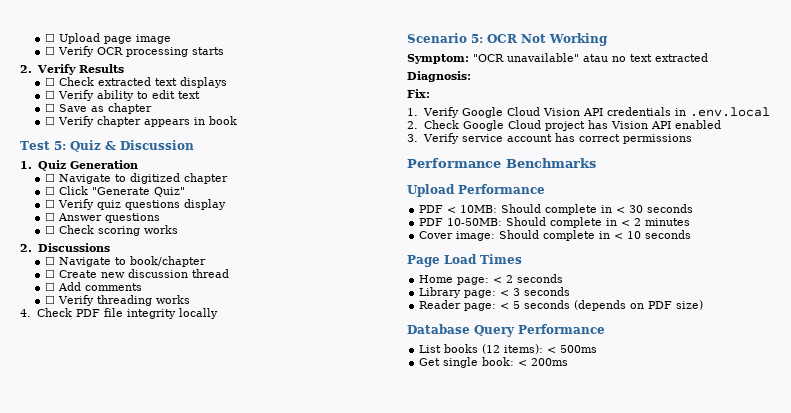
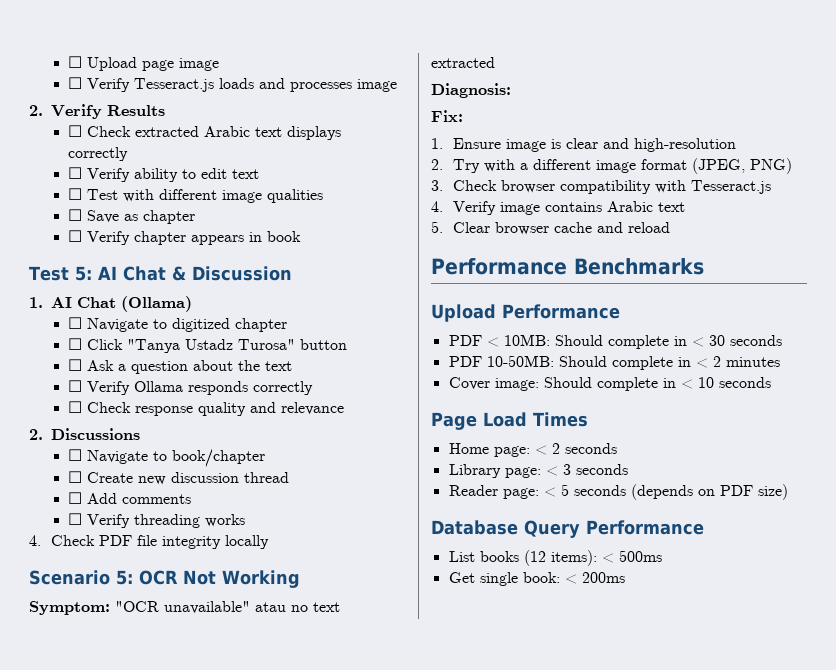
- ☐ Verify OCR processing starts
+ ☐ Verify Tesseract.js loads and processes image
- ☐ Check extracted text displays
+ ☐ Check extracted Arabic text displays correctly
+ ☐ Test with different image qualities
- Test 5: Quiz & Discussion
+ Test 5: AI Chat & Discussion
- 1. Quiz Generation
+ 1. AI Chat (Ollama)
- ☐ Click "Generate Quiz"
- ☐ Verify quiz questions display
- ☐ Answer questions
- ☐ Check scoring works
+ ☐ Click "Tanya Ustadz Turosa" button
+ ☐ Ask a question about the text
+ ☐ Verify Ollama responds correctly
+ ☐ Check response quality and relevance
- 1. Verify Google Cloud Vision API credentials in .env.local
- 2. Check Google Cloud project has Vision API enabled
- 3. Verify service account has correct permissions
+ 1. Ensure image is clear and high-resolution
+ 2. Try with a different image format (JPEG, PNG)
+ 3. Check browser compatibility with Tesseract.js
+ 4. Verify image contains Arabic text
+ 5. Clear browser cache and reload

